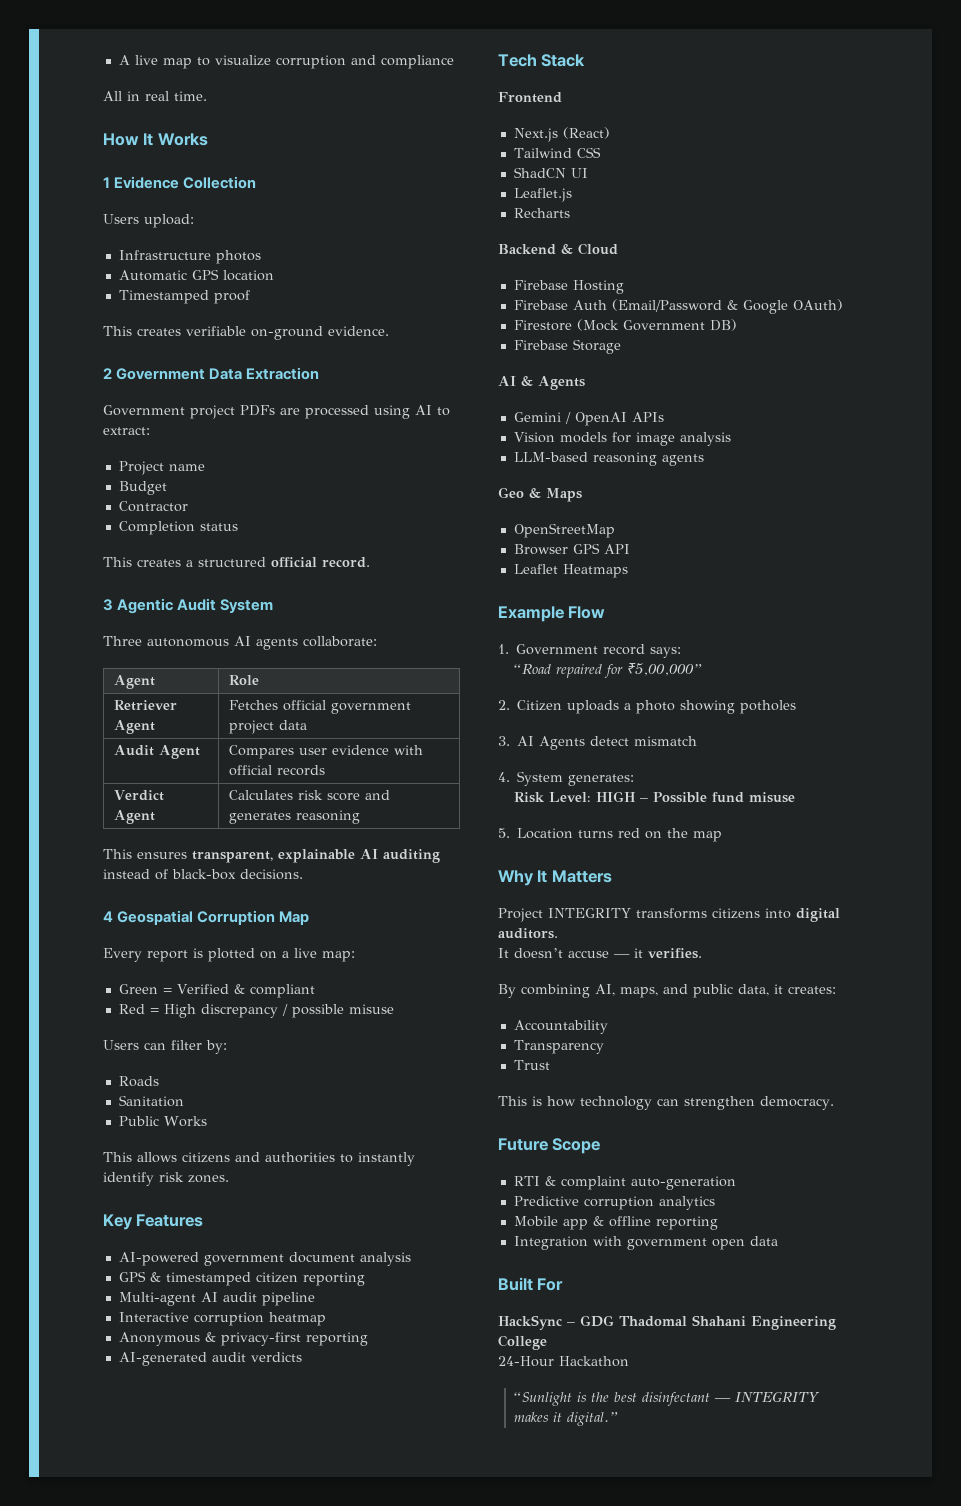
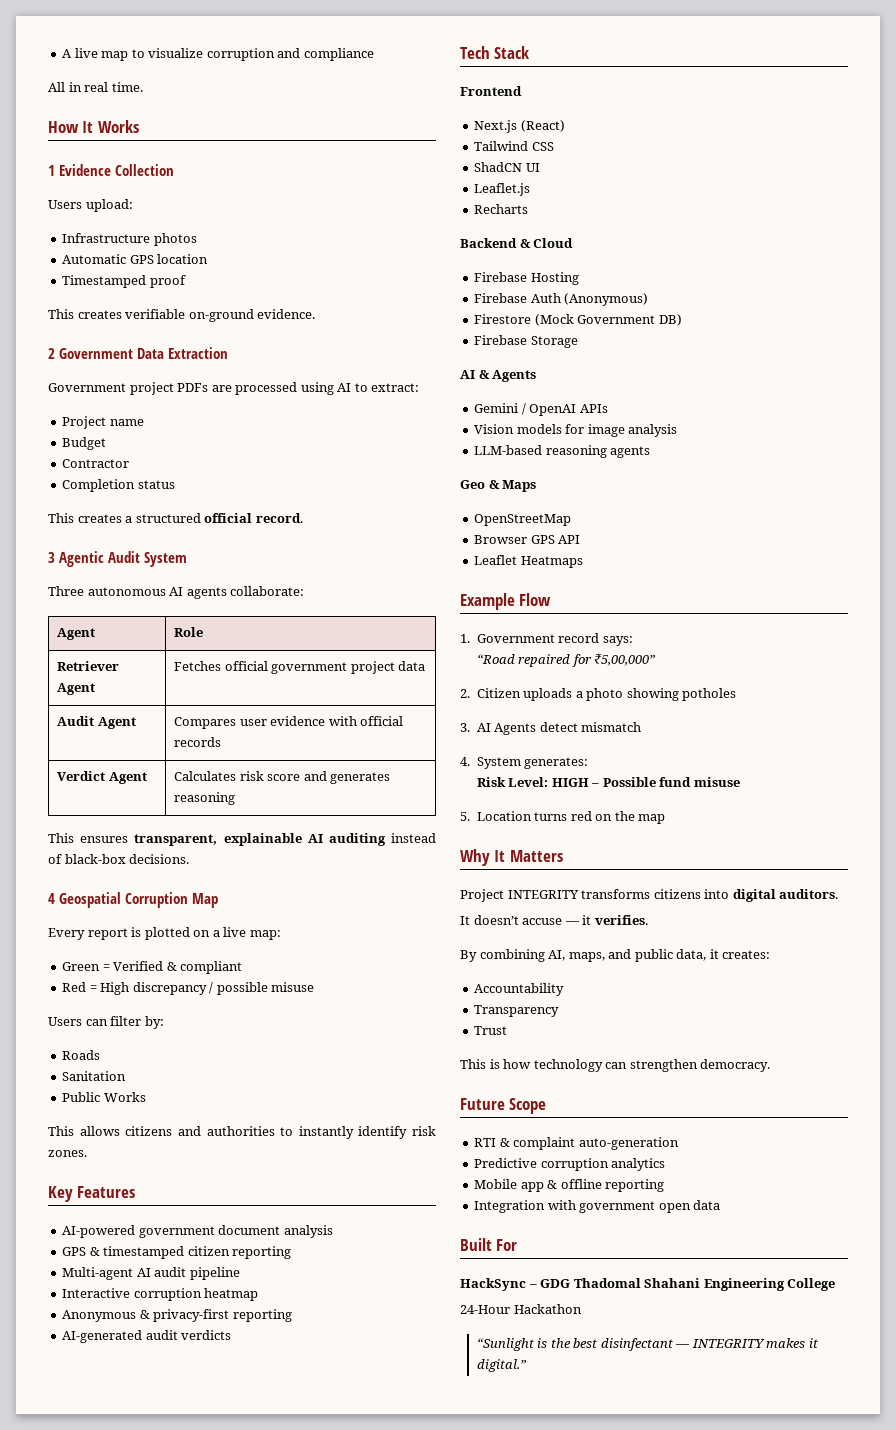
- Firebase Auth (Email/Password & Google OAuth)
+ Firebase Auth (Anonymous)

